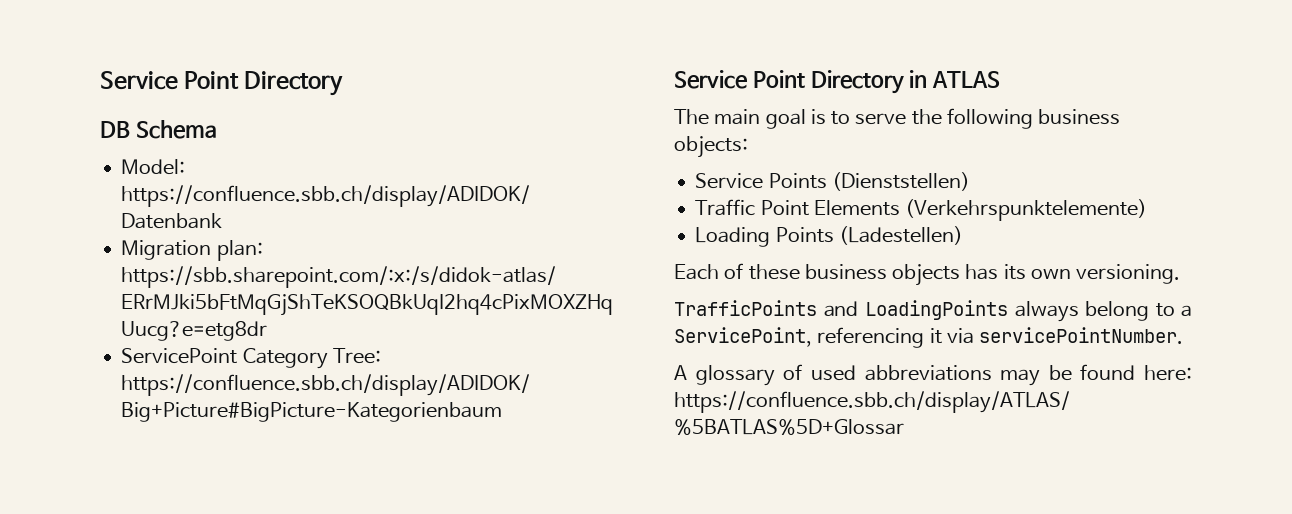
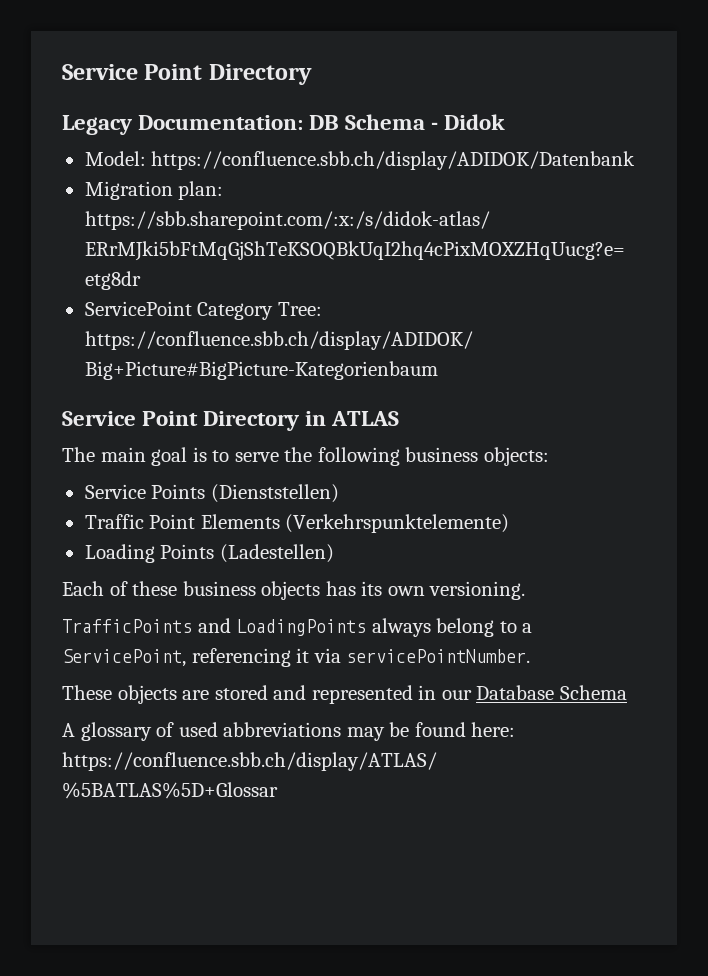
- DB Schema
+ Legacy Documentation: DB Schema - Didok
+ These objects are stored and represented in our Database Schema

